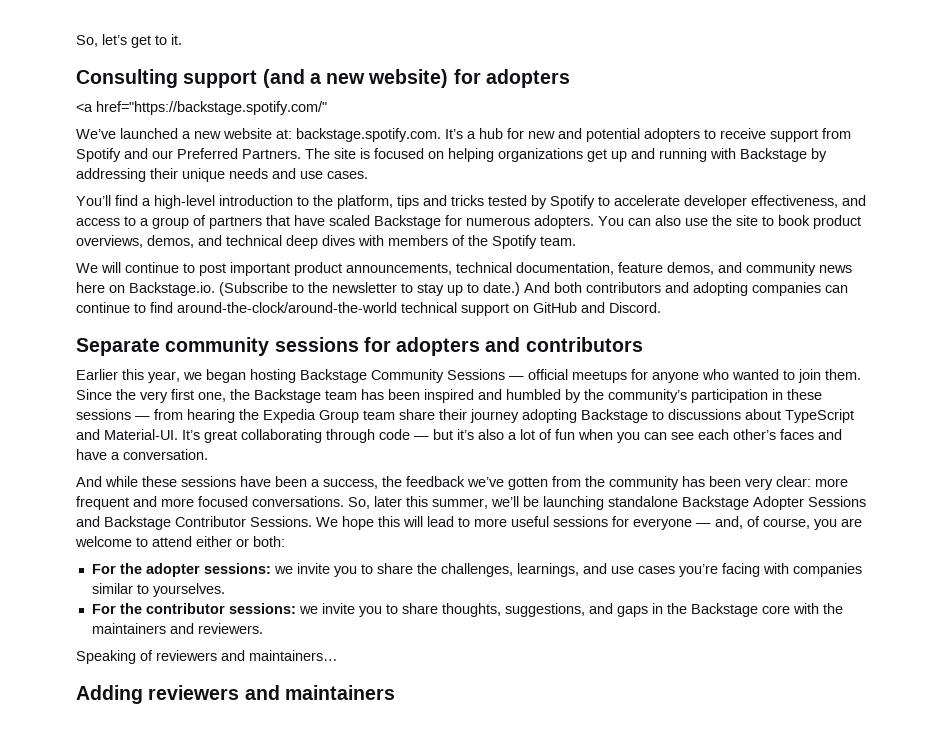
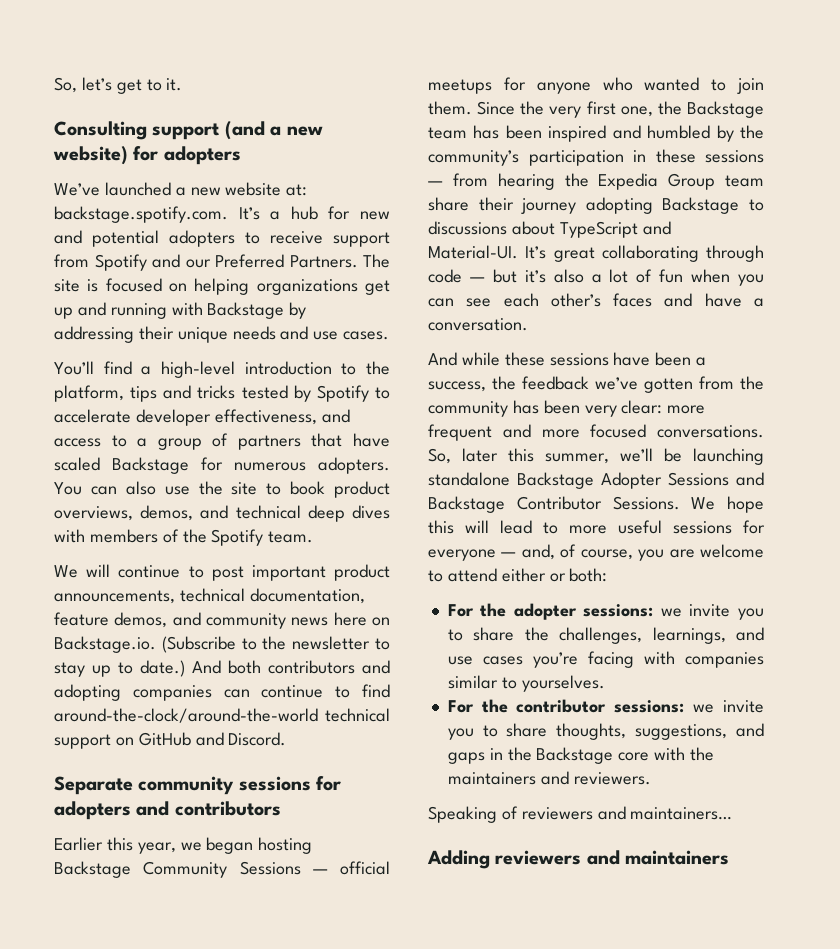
- <a href="https://backstage.spotify.com/"

